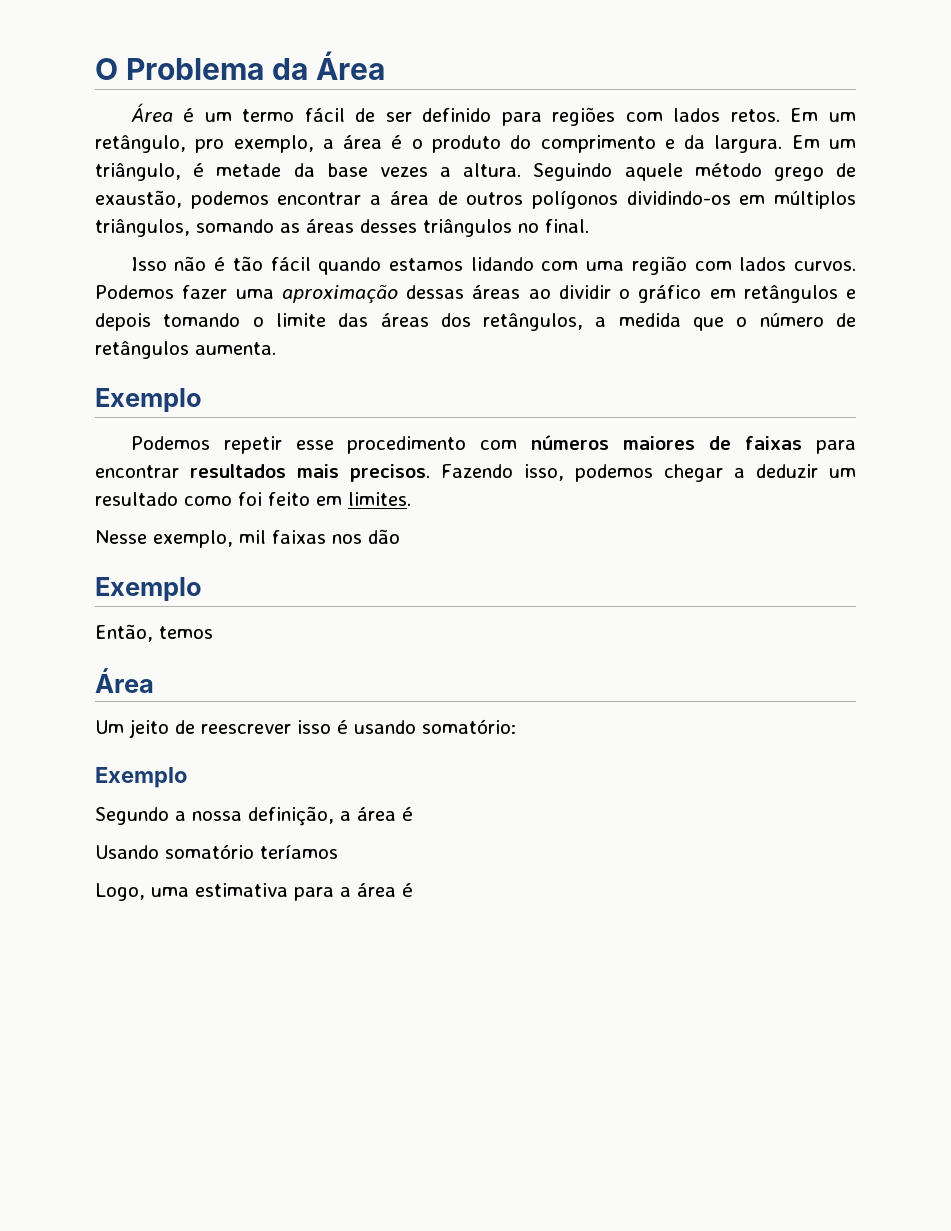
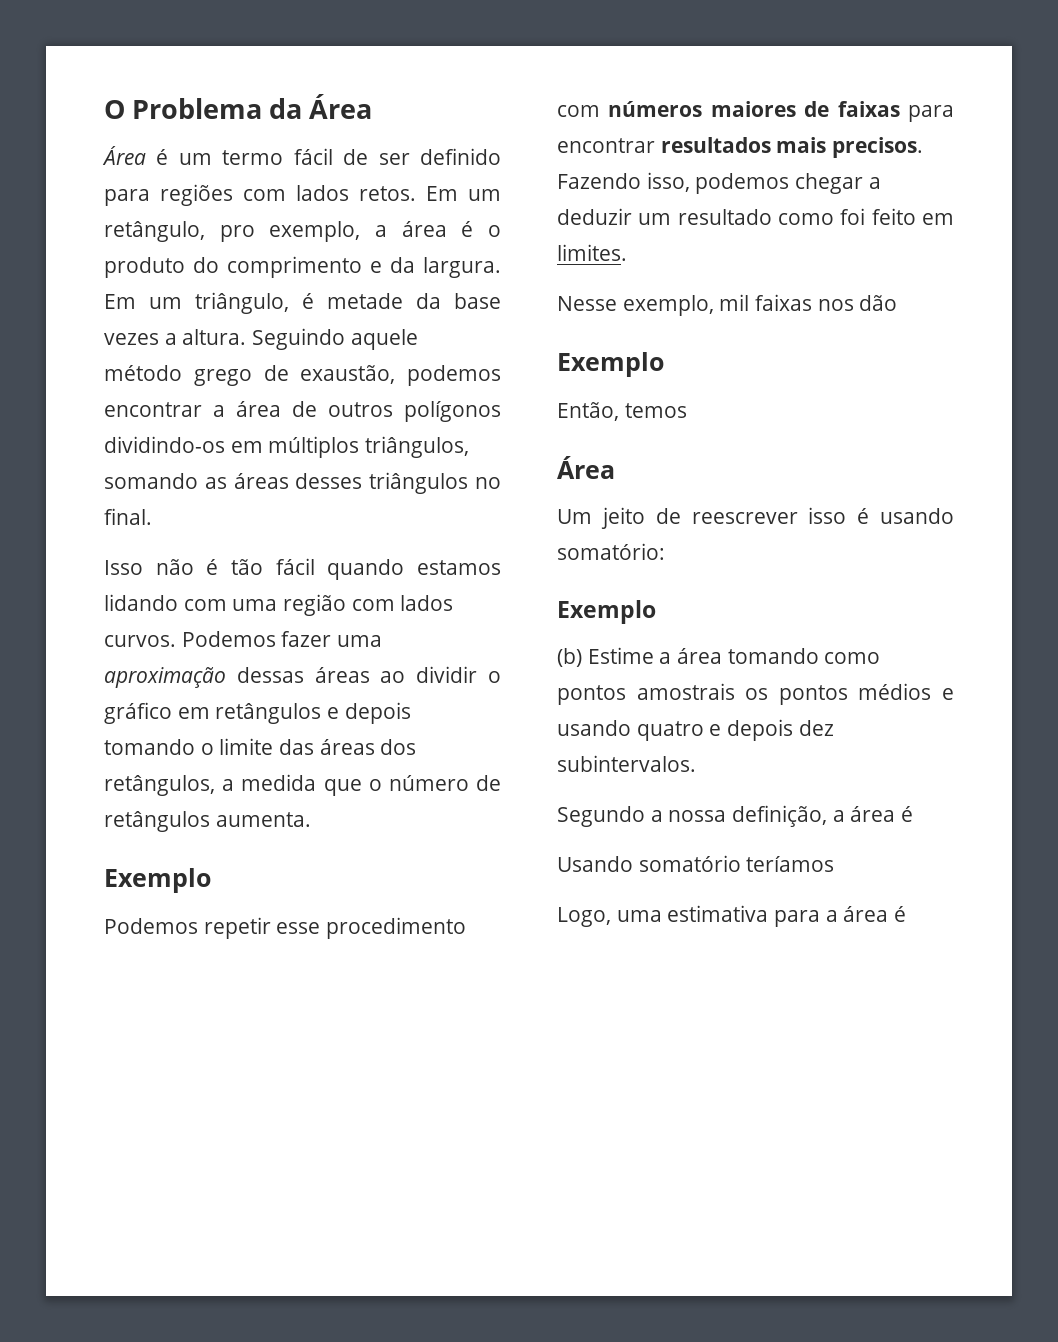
+ (b) Estime a área tomando como pontos amostrais os pontos médios e usando quatro e depois dez subintervalos.

